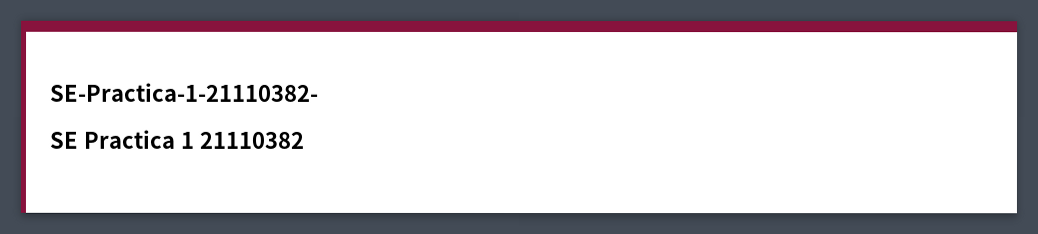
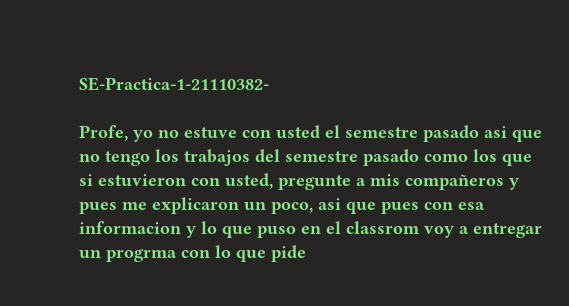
- SE Practica 1 21110382
+ Profe, yo no estuve con usted el semestre pasado asi que no tengo los trabajos del semestre pasado como los que si estuvieron con usted, pregunte a mis compañeros y pues me explicaron un poco, asi que pues con esa informacion y lo que puso en el classrom voy a entregar un progrma con lo que pide

